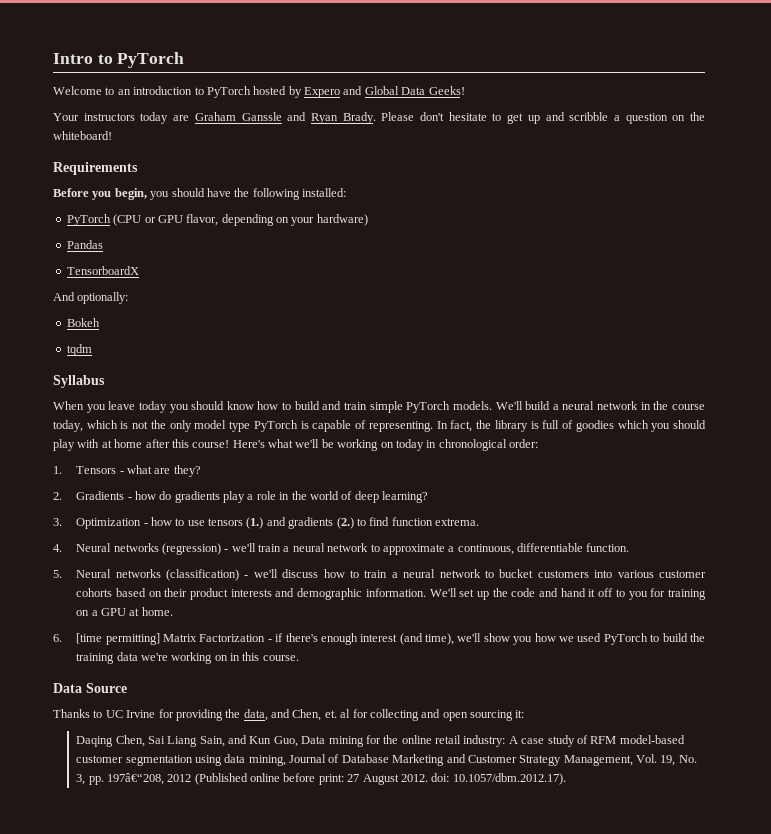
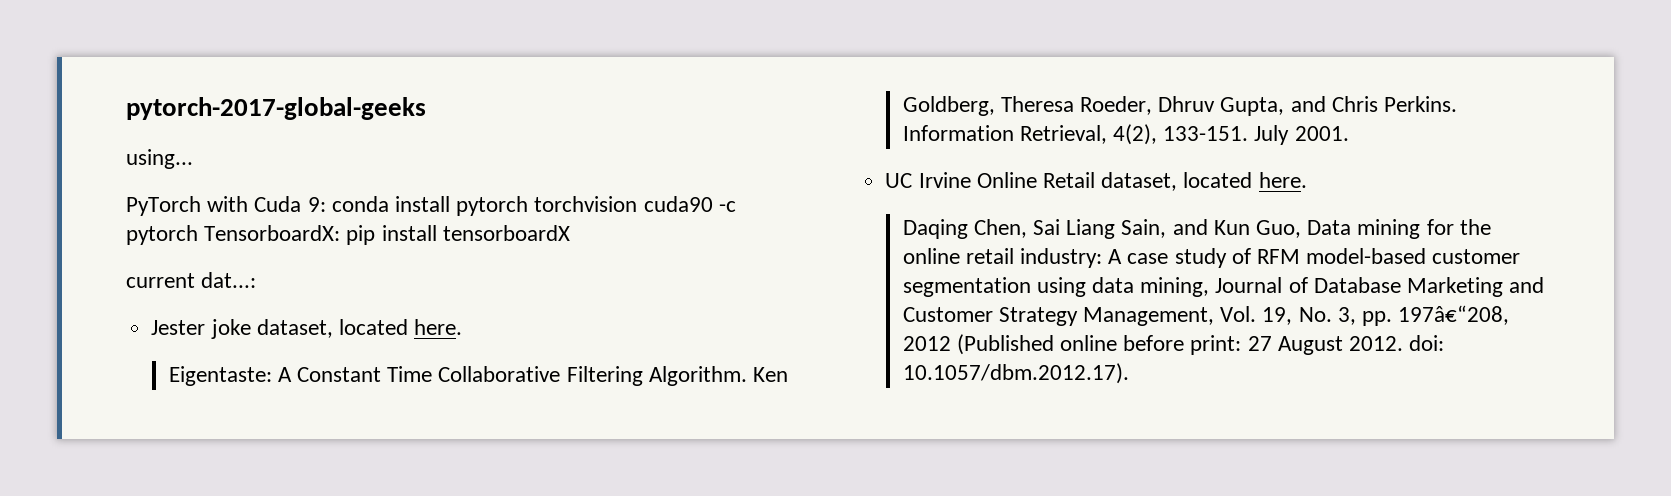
- Intro to PyTorch
- Welcome to an introduction to PyTorch hosted by Expero and Global Data Geeks!
- Your instructors today are Graham Ganssle and Ryan Brady. Please don't hesitate to get up and scribble a question on the whiteboard!
- Requirements
- Before you begin, you should have the following installed:
- PyTorch (CPU or GPU flavor, depending on your hardware)
- Pandas
- TensorboardX
- And optionally:
- Bokeh
- tqdm
- Syllabus
- When you leave today you should know how to build and train simple PyTorch models. We'll build a neural network in the course today, which is not the only model type PyTorch is capable of representing. In fact, the library is full of goodies which you should play with at home after this course! Here's what we'll be working on today in chronological order:
- 1. Tensors - what are they?
- 2. Gradients - how do gradients play a role in the world of deep learning?
- 3. Optimization - how to use tensors (1.) and gradients (2.) to find function extrema.
- 4. Neural networks (regression) - we'll train a neural network to approximate a continuous, differentiable function.
- 5. Neural networks (classification) - we'll discuss how to train a neural network to bucket customers into various customer cohorts based on their product interests and demographic information. We'll set up the code and hand it off to you for training on a GPU at home.
- 6. [time permitting] Matrix Factorization - if there's enough interest (and time), we'll show you how we used PyTorch to build the training data we're working on in this course.
- Data Source
- Thanks to UC Irvine for providing the data, and Chen, et. al for collecting and open sourcing it:
+ pytorch-2017-global-geeks
+ using...
+ PyTorch with Cuda 9: conda install pytorch torchvision cuda90 -c pytorch TensorboardX: pip install tensorboardX
+ current dat...:
+ Jester joke dataset, located here.
+ Eigentaste: A Constant Time Collaborative Filtering Algorithm. Ken Goldberg, Theresa Roeder, Dhruv Gupta, and Chris Perkins. Information Retrieval, 4(2), 133-151. July 2001.
+ UC Irvine Online Retail dataset, located here.

